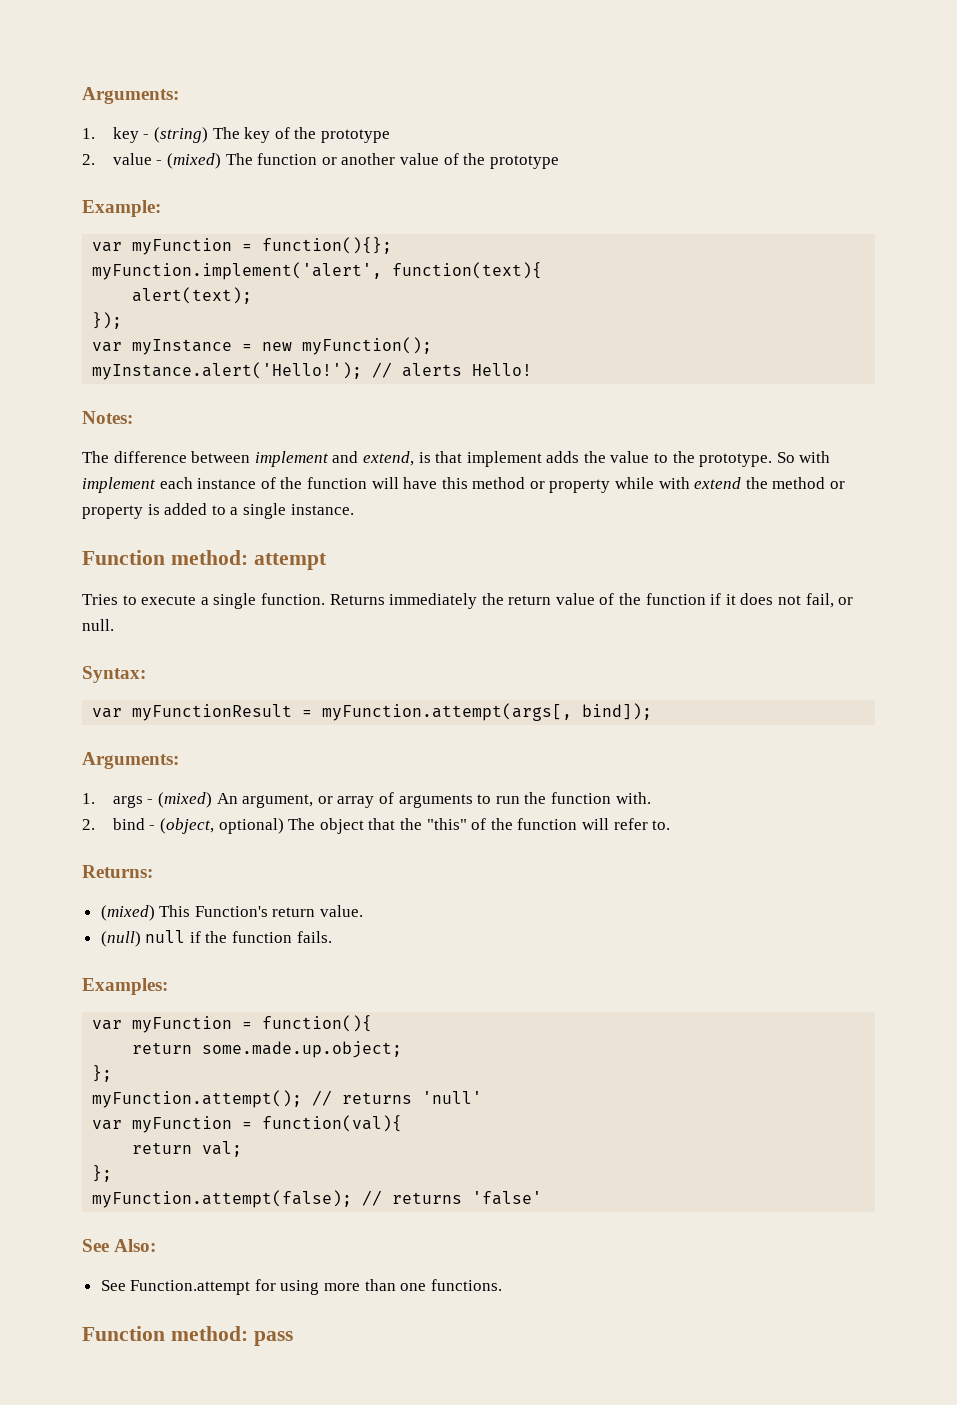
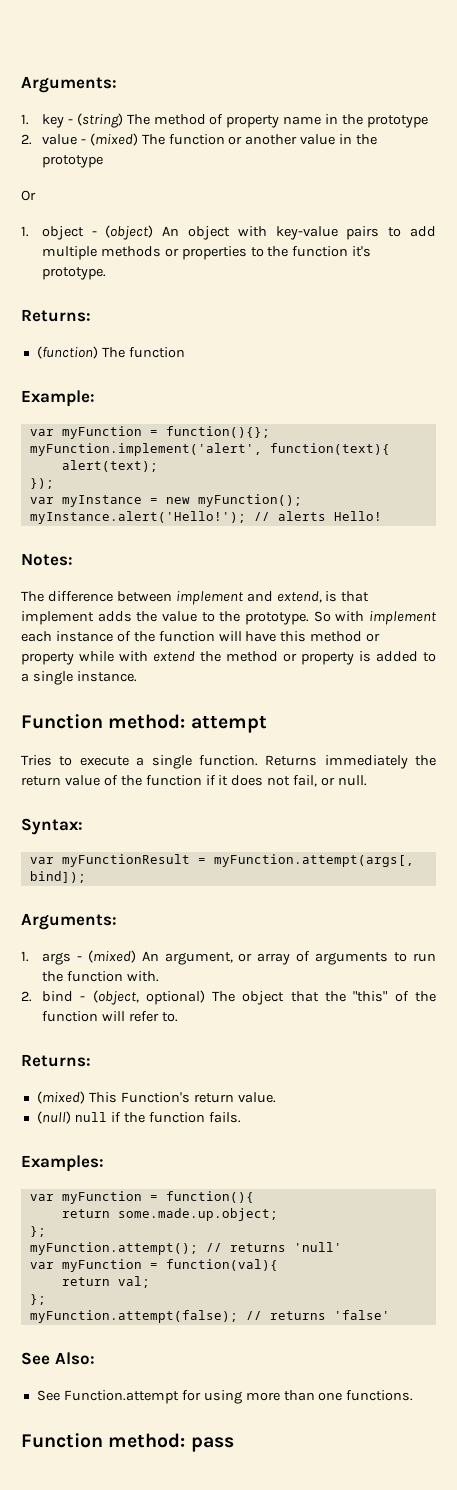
- 1. key - (string) The key of the prototype
+ 1. key - (string) The method of property name in the prototype
- 2. value - (mixed) The function or another value of the prototype
+ 2. value - (mixed) The function or another value in the prototype
+ Or
+ 1. object - (object) An object with key-value pairs to add multiple methods or properties to the function it's prototype.
+ Returns:
+ (function) The function

